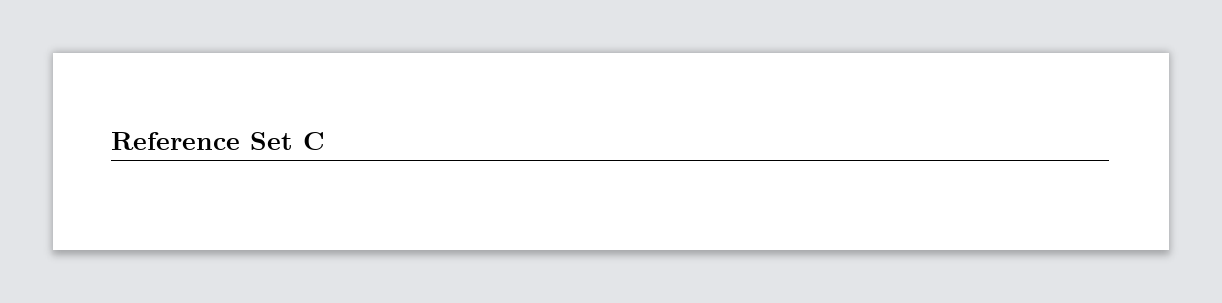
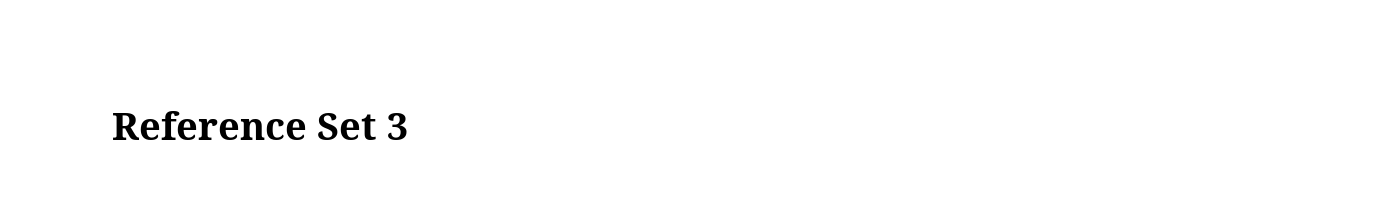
- Reference Set C
+ Reference Set 3

